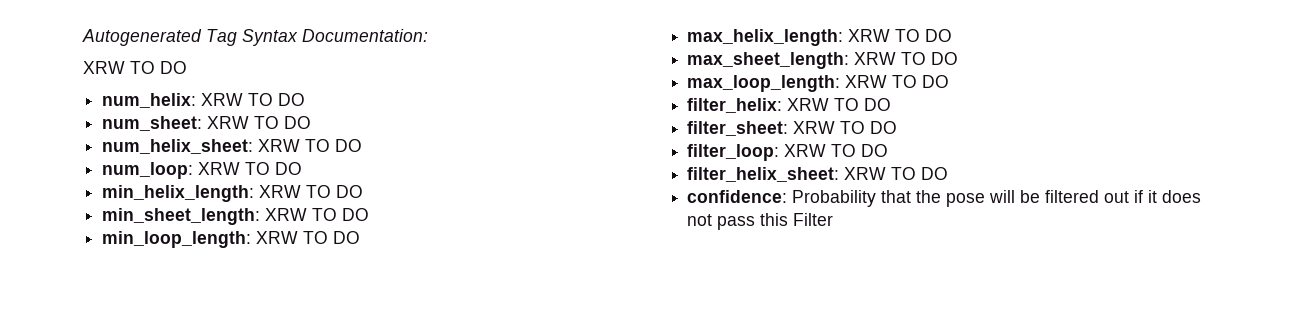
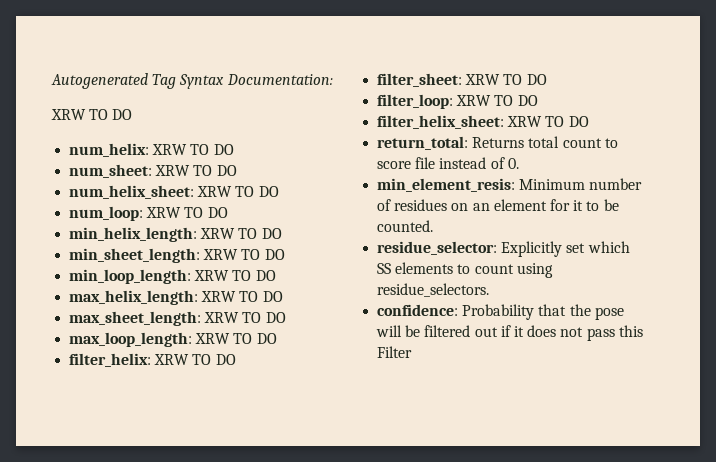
+ return_total: Returns total count to score file instead of 0.
+ min_element_resis: Minimum number of residues on an element for it to be counted.
+ residue_selector: Explicitly set which SS elements to count using residue_selectors.

